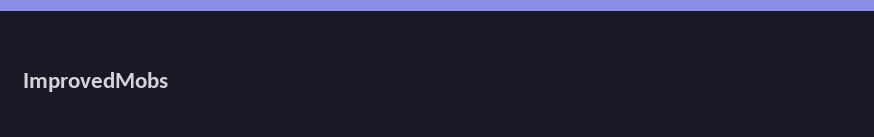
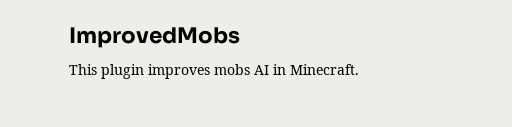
+ This plugin improves mobs AI in Minecraft.

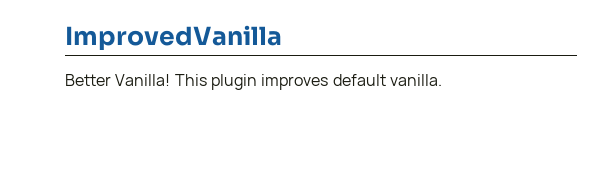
- ImprovedMobs
- This plugin improves mobs AI in Minecraft.
+ ImprovedVanilla
+ Better Vanilla! This plugin improves default vanilla.

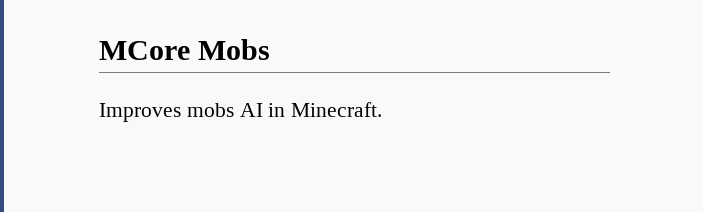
- ImprovedVanilla
- Better Vanilla! This plugin improves default vanilla.
+ MCore Mobs
+ Improves mobs AI in Minecraft.

